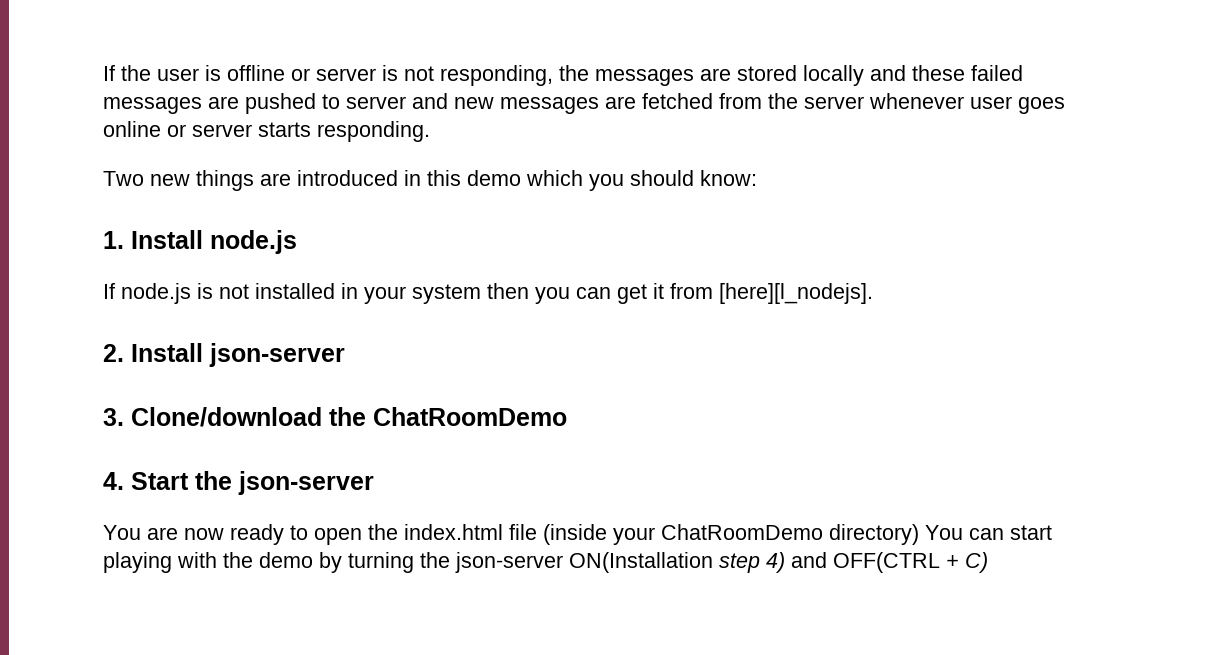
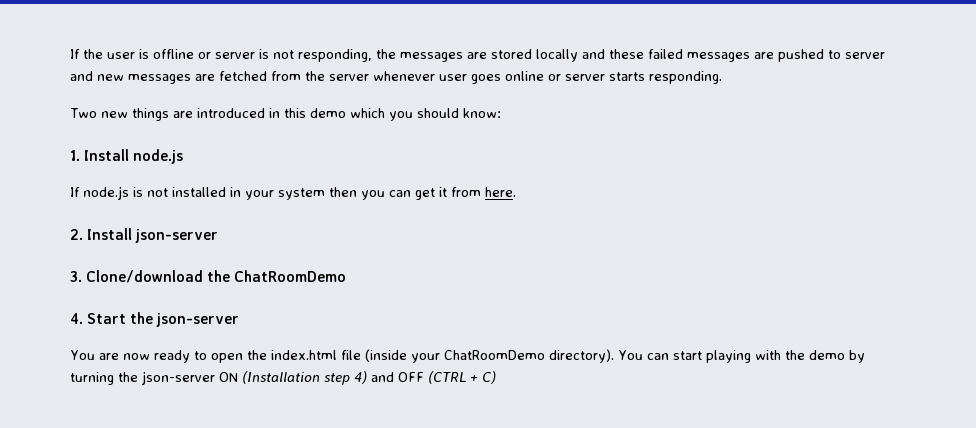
- If node.js is not installed in your system then you can get it from [here][l_nodejs].
+ If node.js is not installed in your system then you can get it from here.
- You are now ready to open the index.html file (inside your ChatRoomDemo directory) You can start playing with the demo by turning the json-server ON(Installation step 4) and OFF(CTRL + C)
+ You are now ready to open the index.html file (inside your ChatRoomDemo directory). You can start playing with the demo by turning the json-server ON (Installation step 4) and OFF (CTRL + C)

